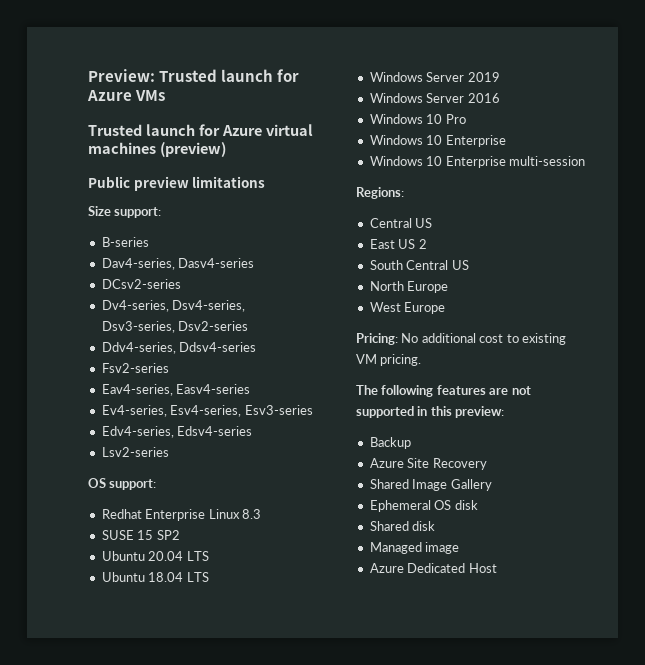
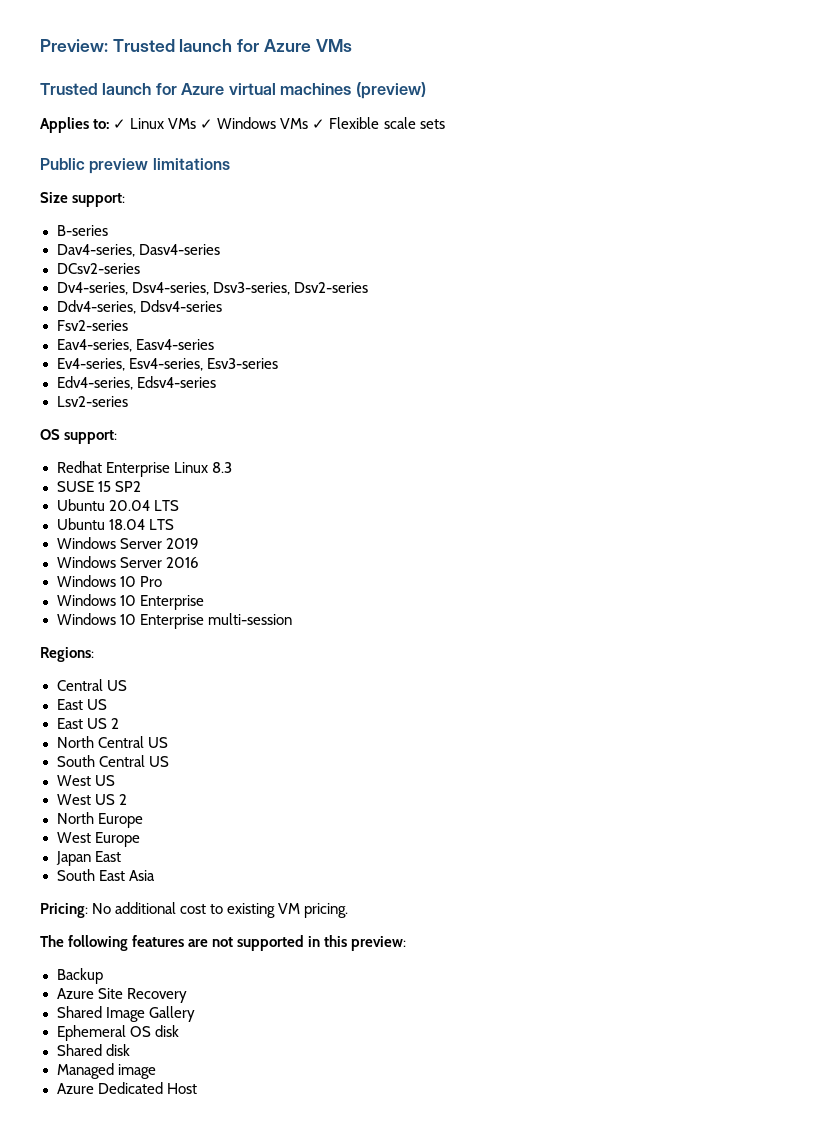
+ Applies to: ✓ Linux VMs ✓ Windows VMs ✓ Flexible scale sets
  Regions:
  Central US
+ East US
  East US 2
+ North Central US
  South Central US
+ West US
+ West US 2
+ Japan East
+ South East Asia

